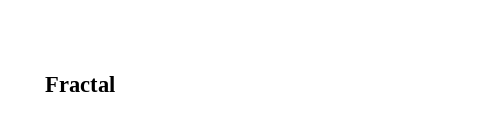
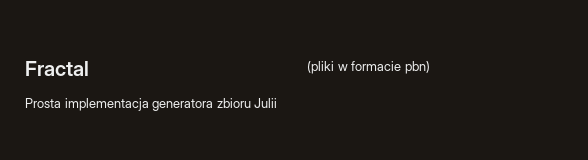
+ Prosta implementacja generatora zbioru Julii (pliki w formacie pbn)

